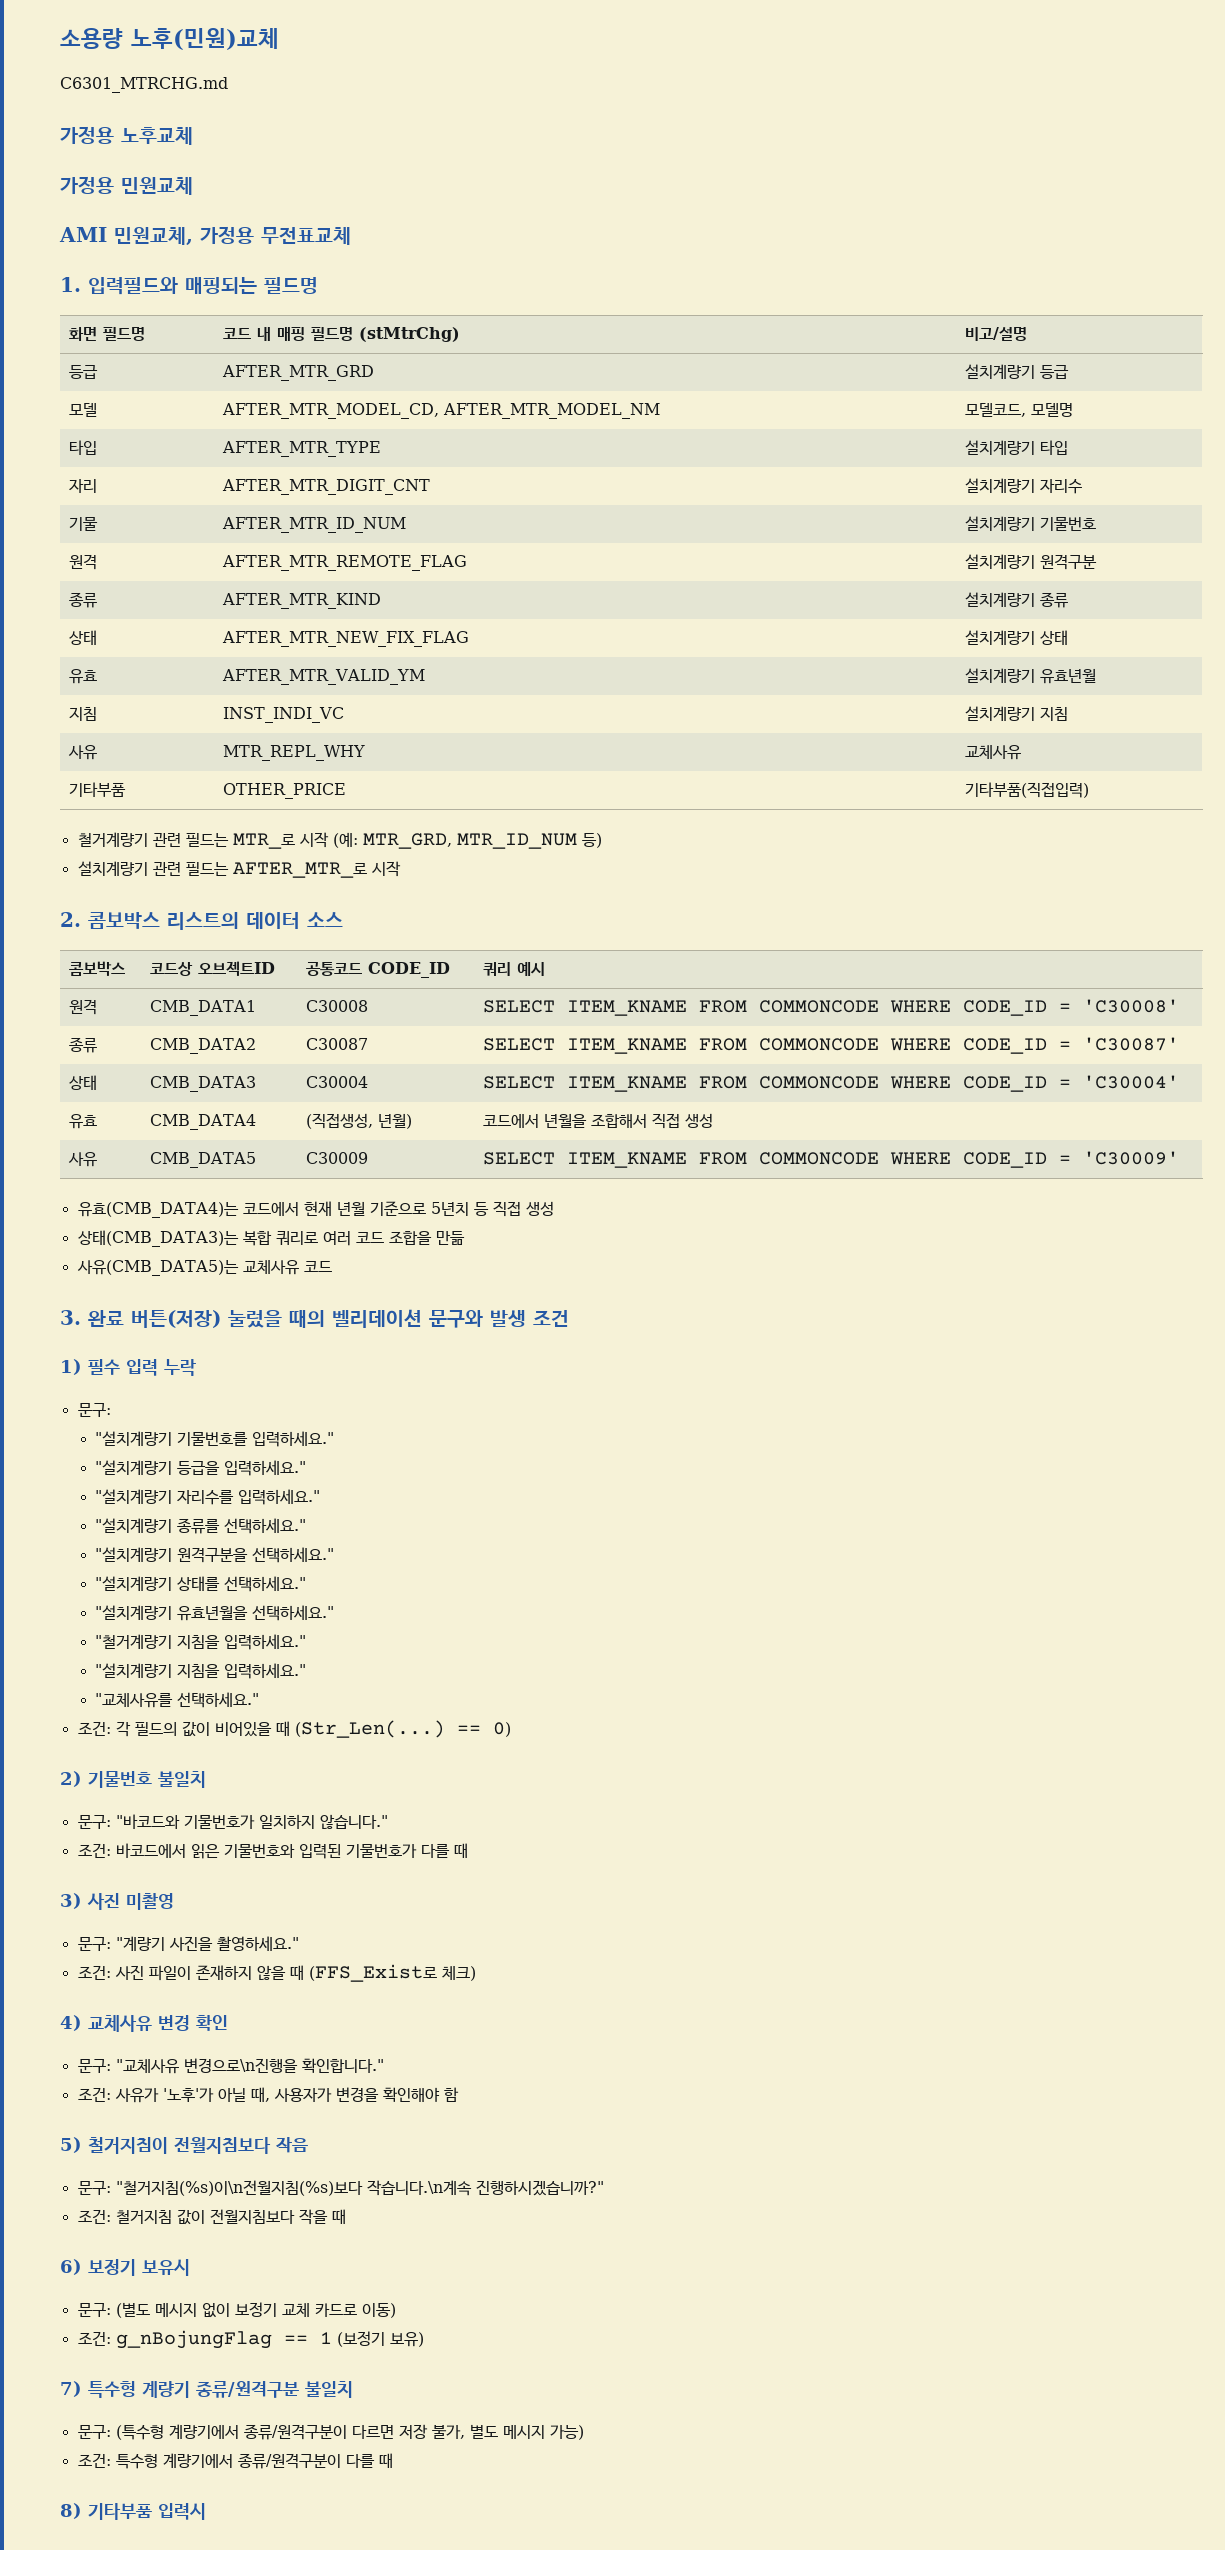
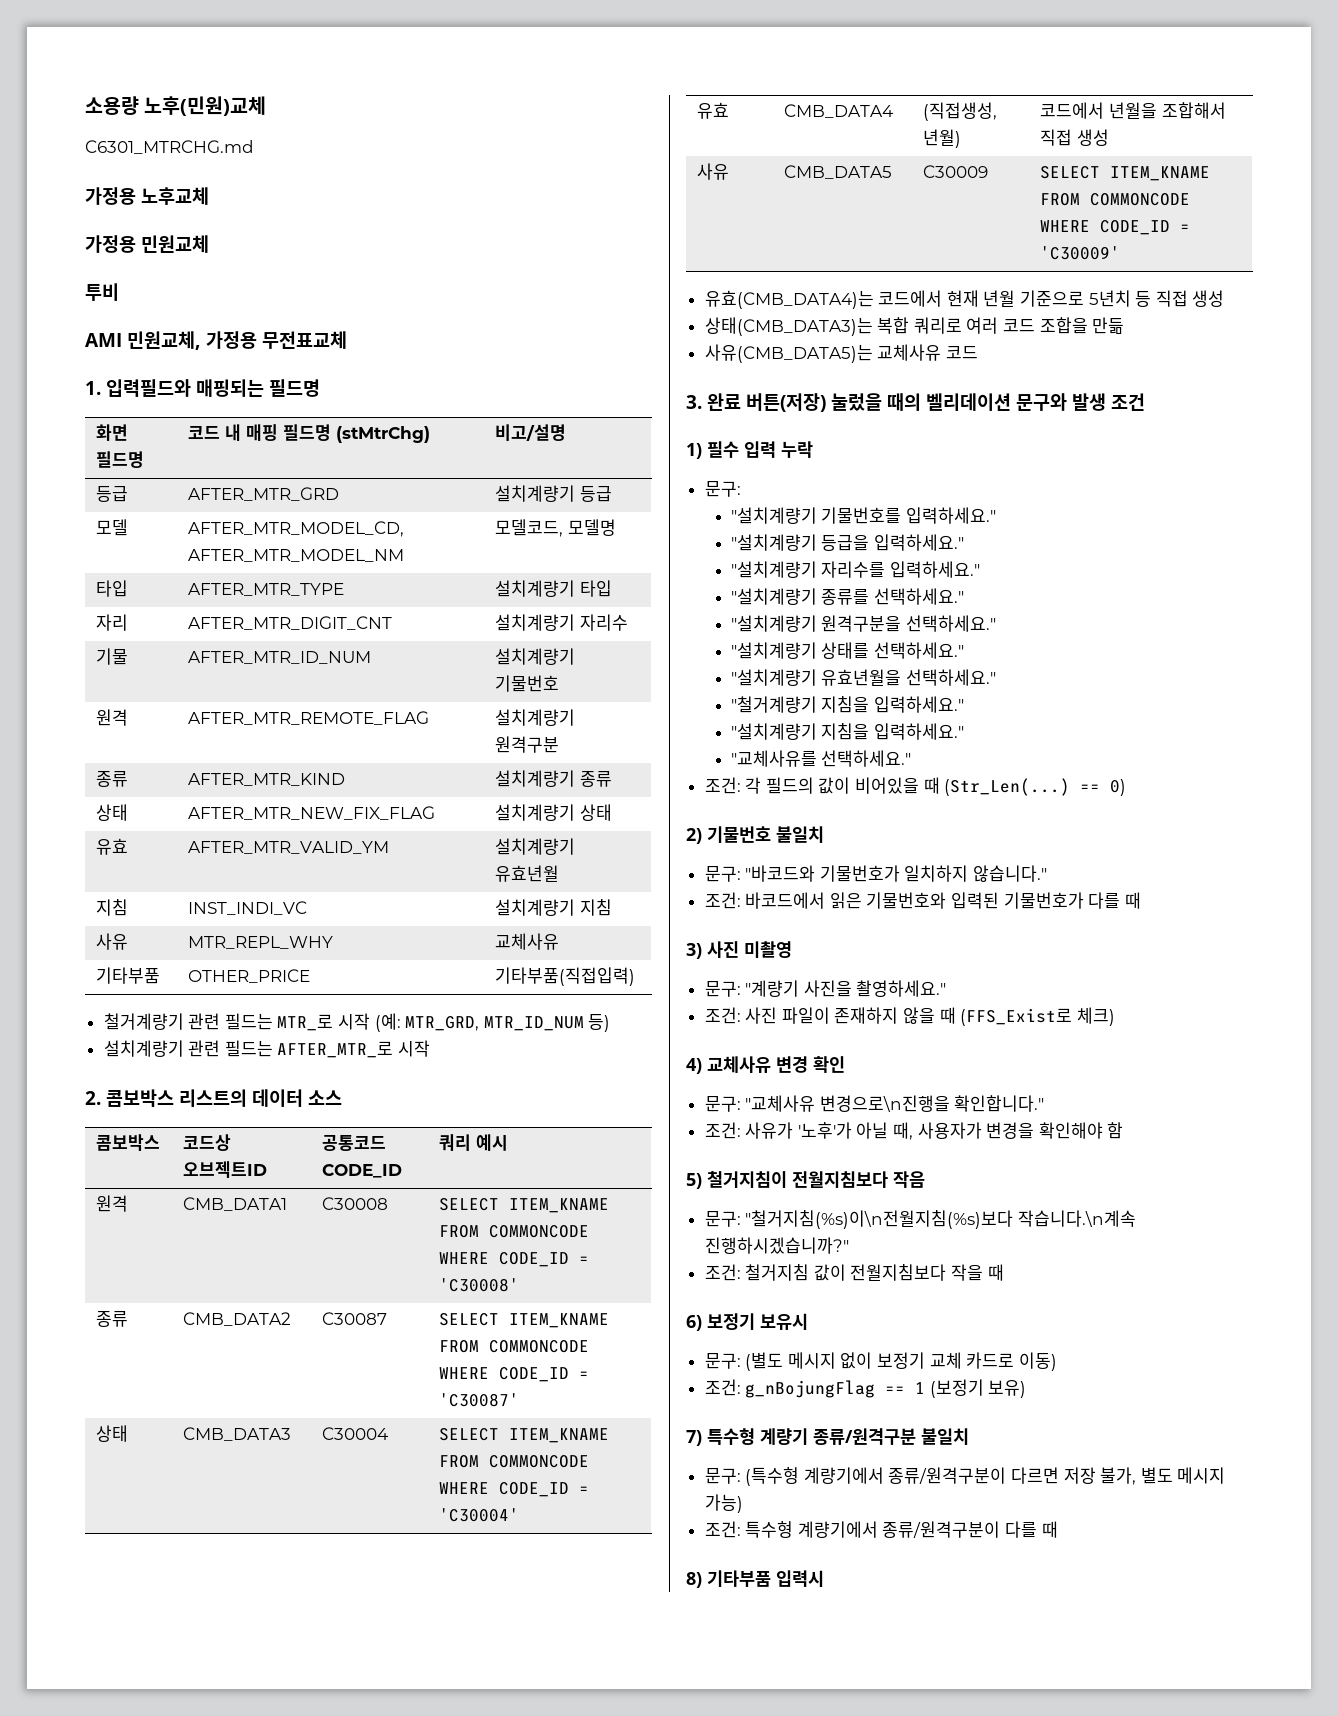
+ 투비

